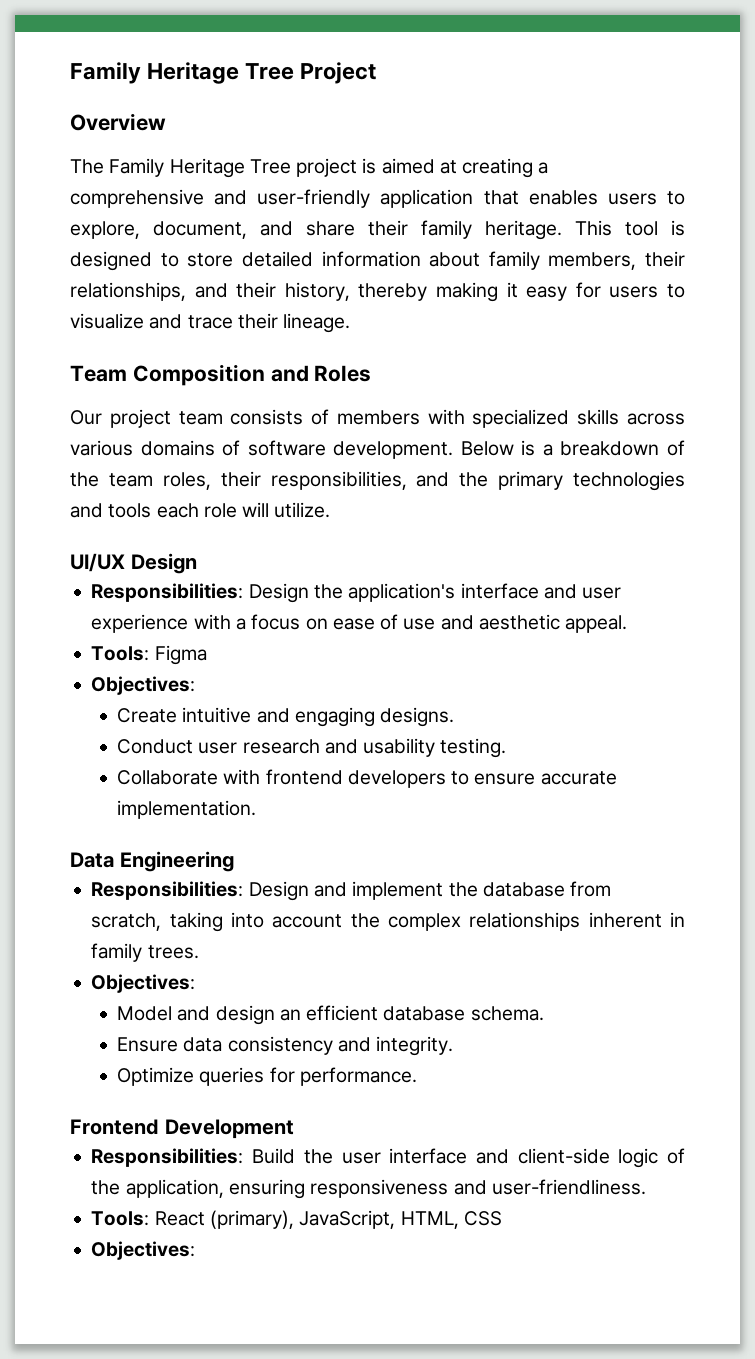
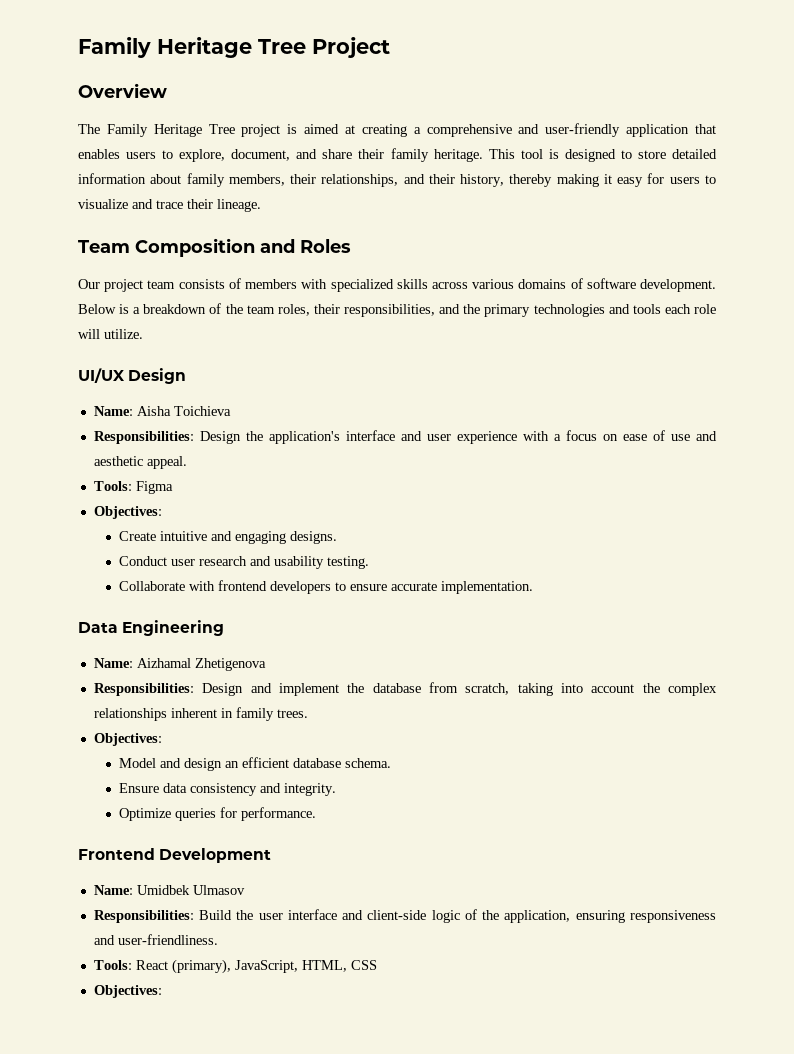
+ Name: Aisha Toichieva
+ Name: Aizhamal Zhetigenova
+ Name: Umidbek Ulmasov

